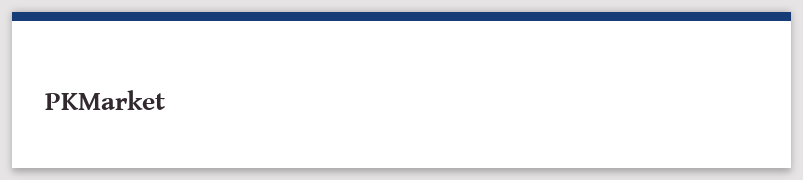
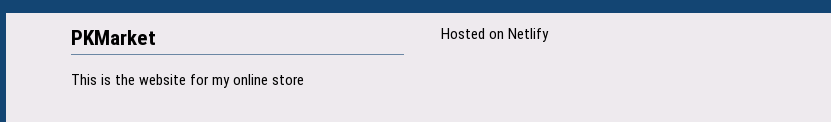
+ This is the website for my online store
+ Hosted on Netlify

